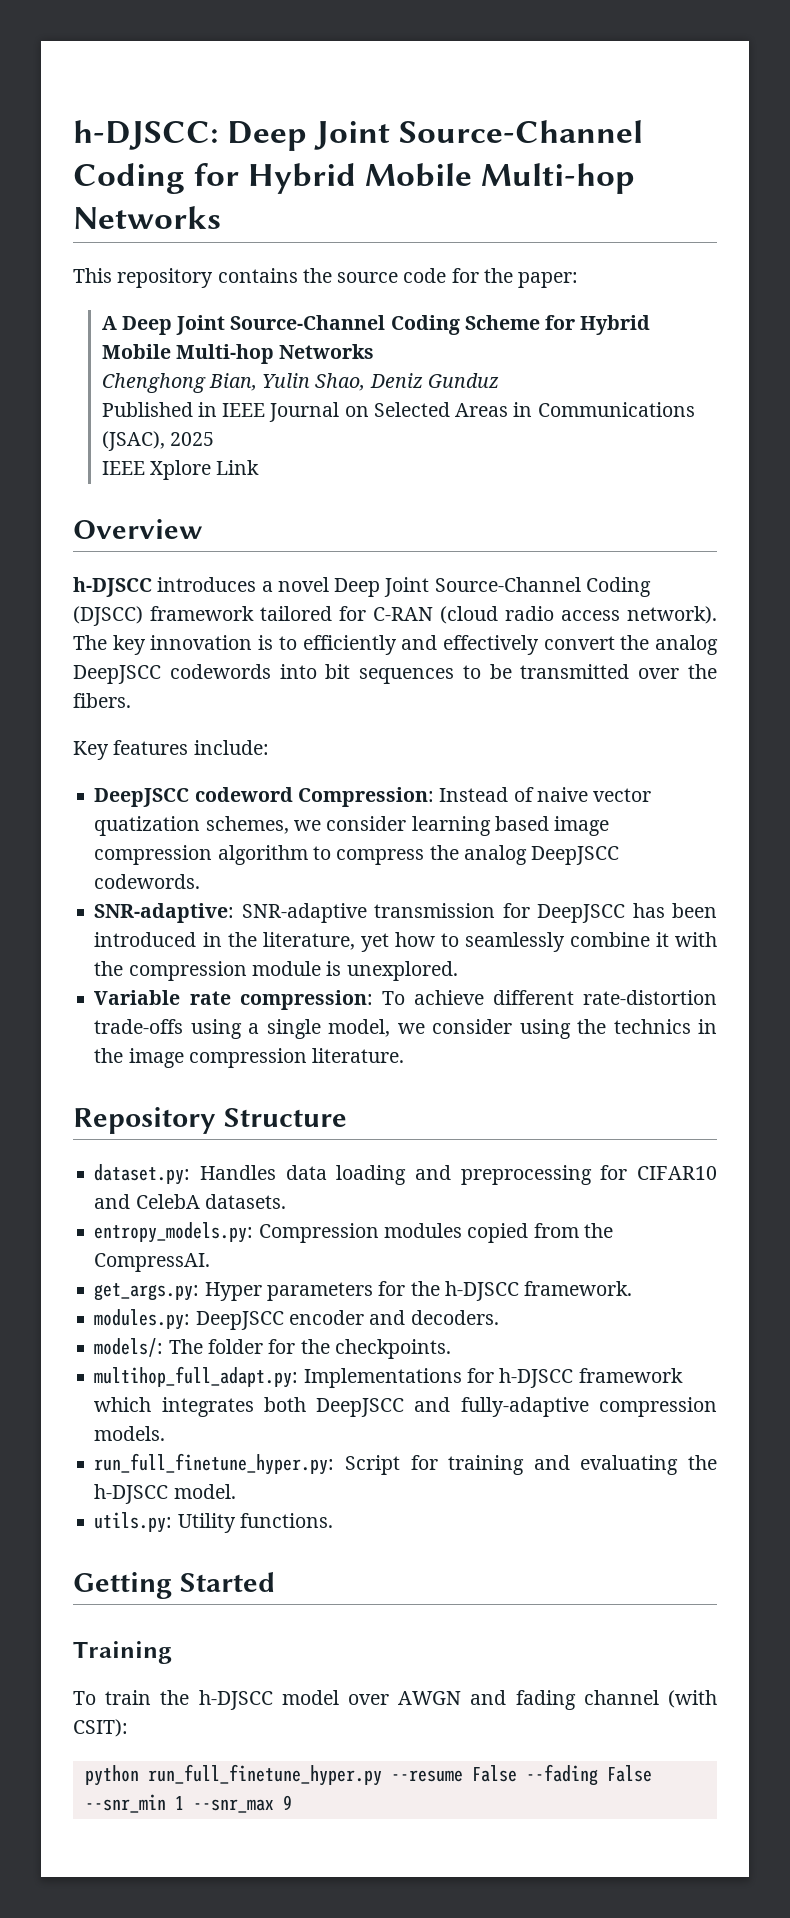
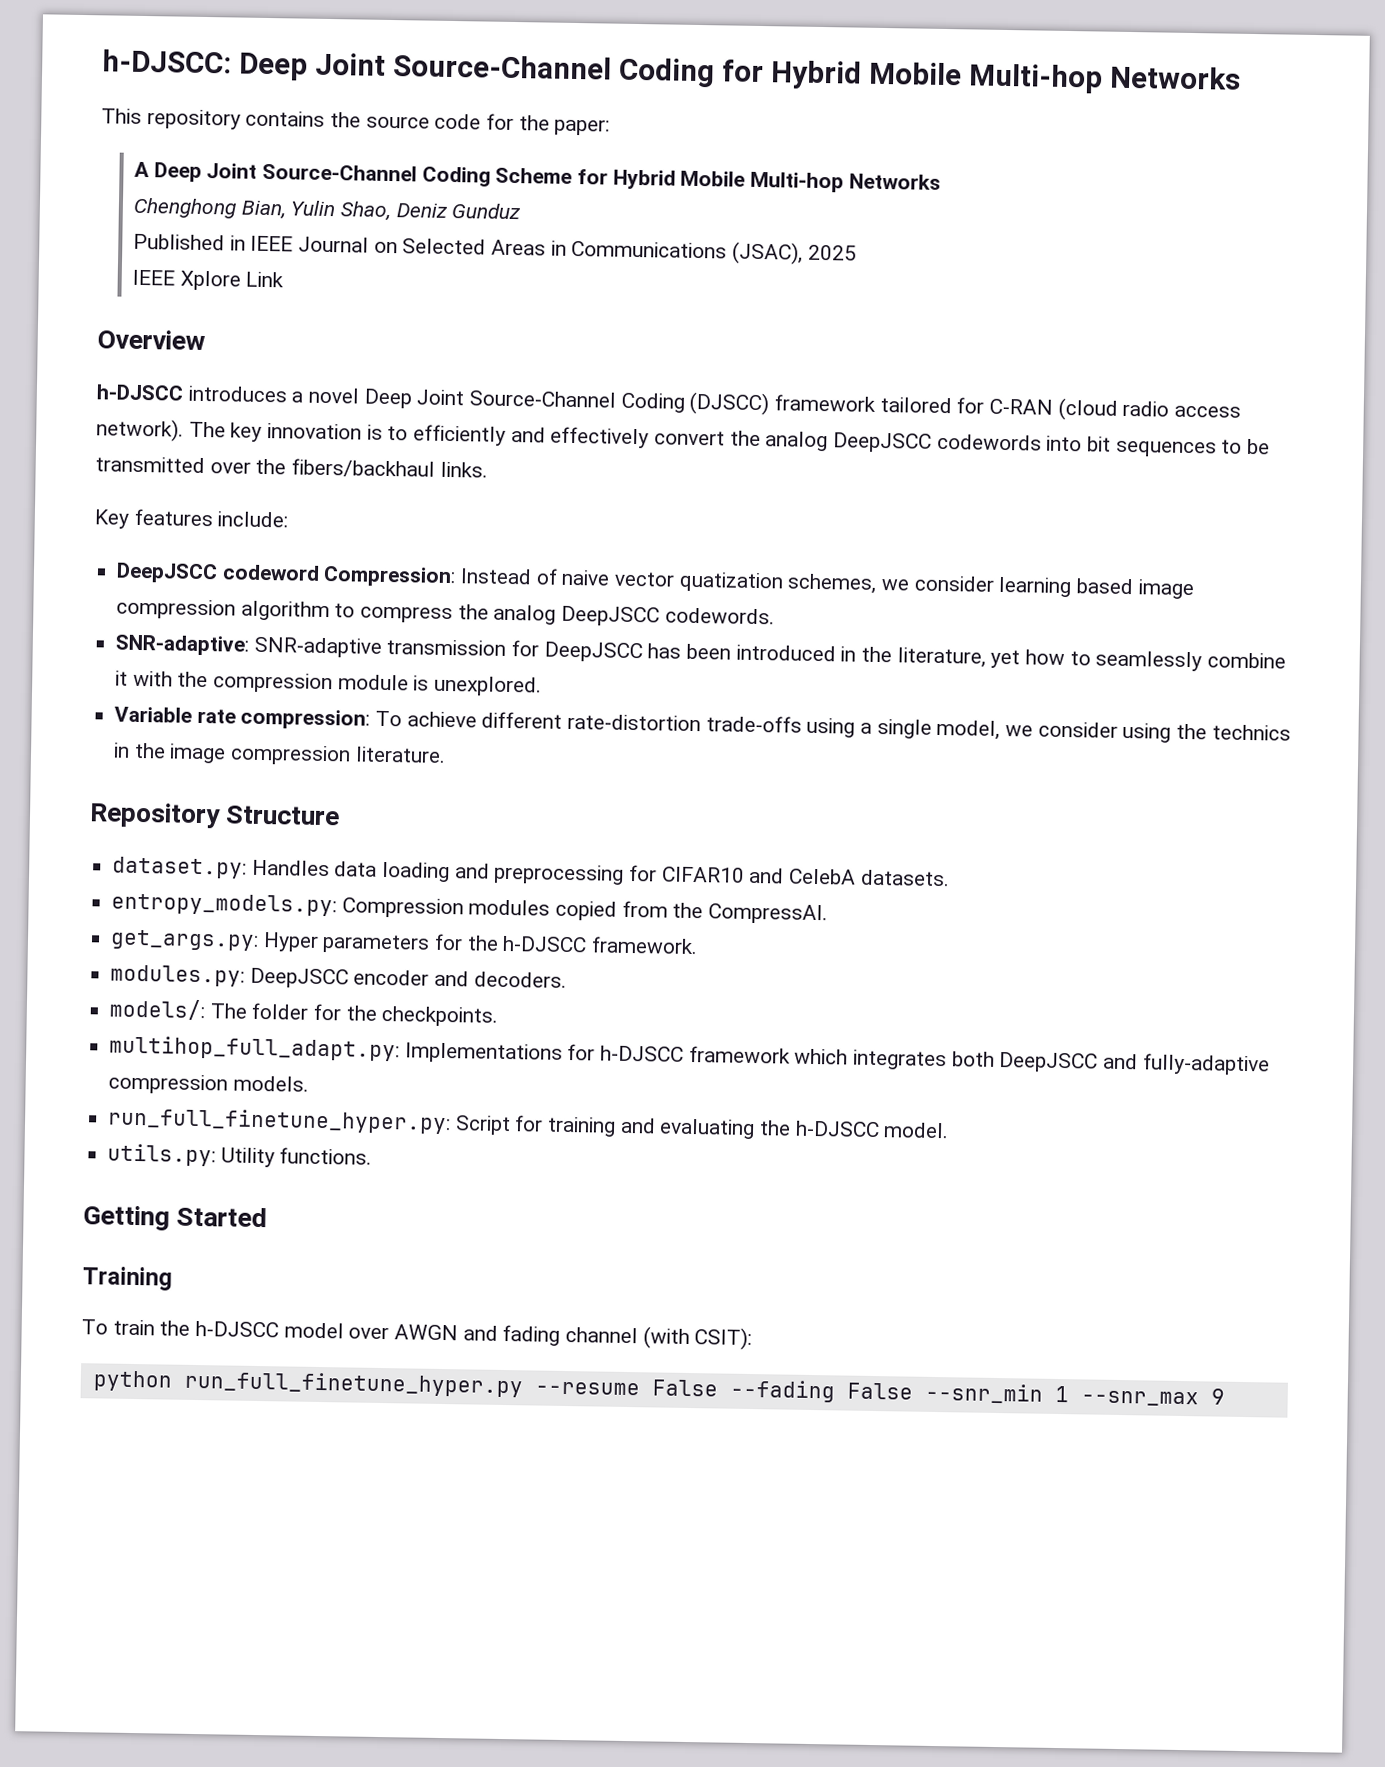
- The key innovation is to efficiently and effectively convert the analog DeepJSCC codewords into bit sequences to be transmitted over the fibers.
+ The key innovation is to efficiently and effectively convert the analog DeepJSCC codewords into bit sequences to be transmitted over the fibers/backhaul links.

